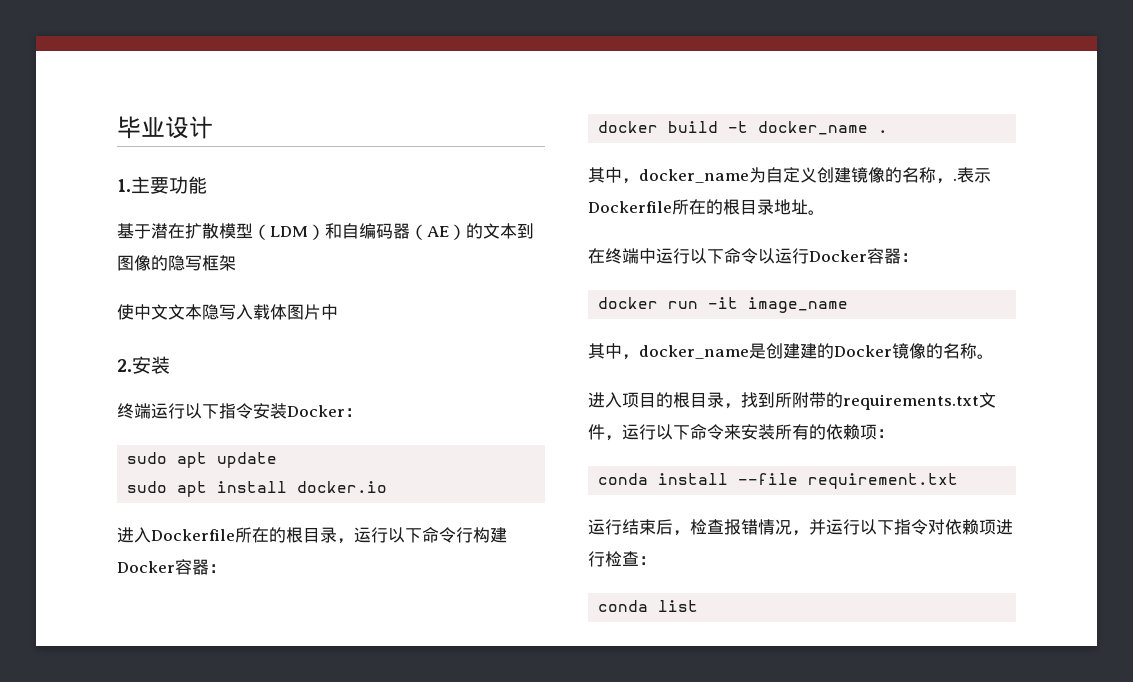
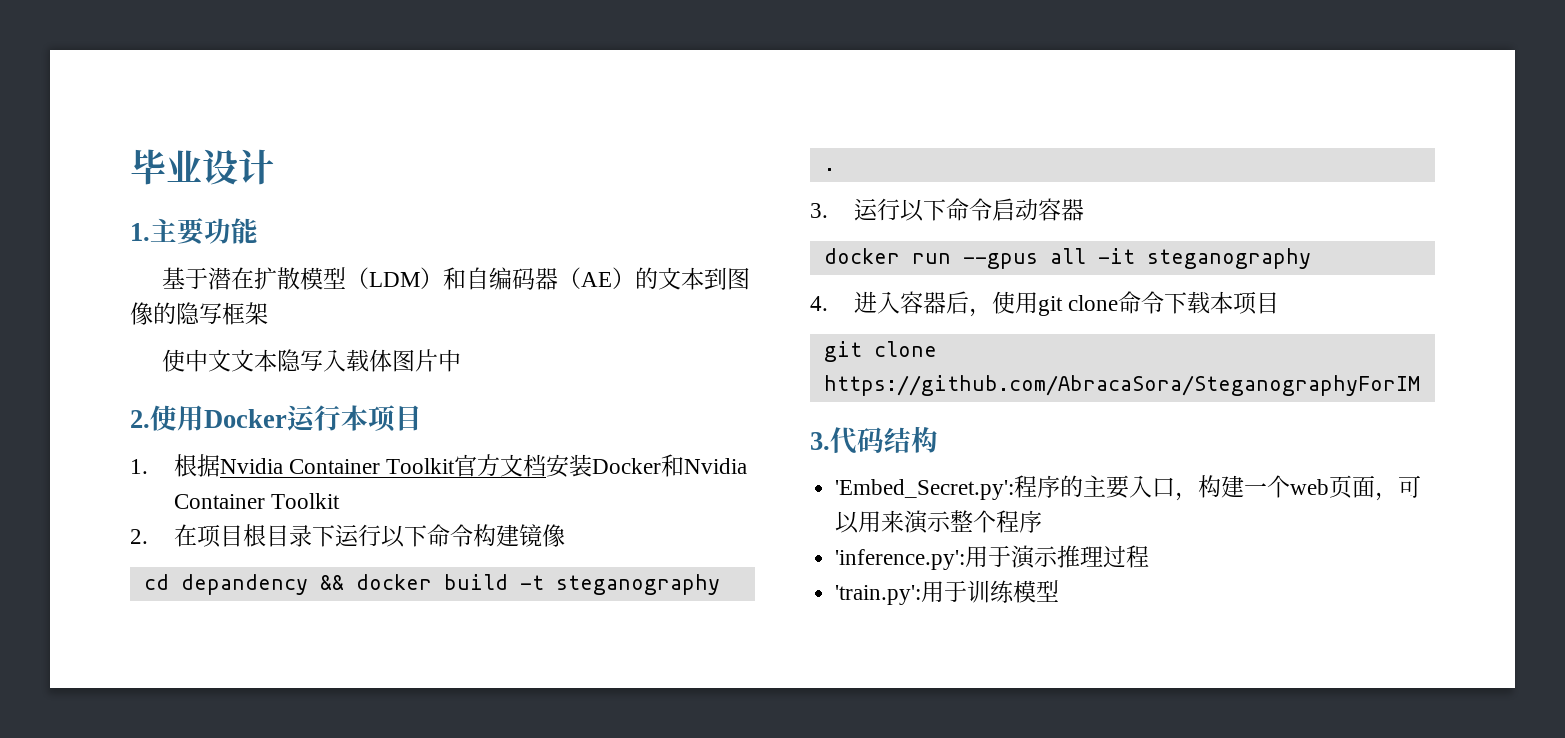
- 2.安装
- 终端运行以下指令安装Docker：
- sudo apt update
- sudo apt install docker.io
- 进入Dockerfile所在的根目录，运行以下命令行构建Docker容器：
- docker build -t docker_name .
+ 2.使用Docker运行本项目
+ 1.根据Nvidia Container Toolkit官方文档安装Docker和Nvidia Container Toolkit
+ 2.在项目根目录下运行以下命令构建镜像
+ cd depandency && docker build -t steganography .
- 其中，docker_name为自定义创建镜像的名称，.表示Dockerfile所在的根目录地址。
- 在终端中运行以下命令以运行Docker容器：
+ 3.运行以下命令启动容器
- docker run -it image_name
- 其中，docker_name是创建建的Docker镜像的名称。
- 进入项目的根目录，找到所附带的requirements.txt文件，运行以下命令来安装所有的依赖项：
- conda install --file requirement.txt
- 运行结束后，检查报错情况，并运行以下指令对依赖项进行检查：
- conda list
+ docker run --gpus all -it steganography
+ 4.进入容器后，使用git clone命令下载本项目
+ git clone https://github.com/AbracaSora/SteganographyForIM
+ 3.代码结构
+ 'Embed_Secret.py':程序的主要入口，构建一个web页面，可以用来演示整个程序
+ 'inference.py':用于演示推理过程
+ 'train.py':用于训练模型

